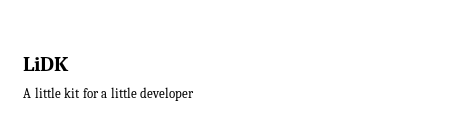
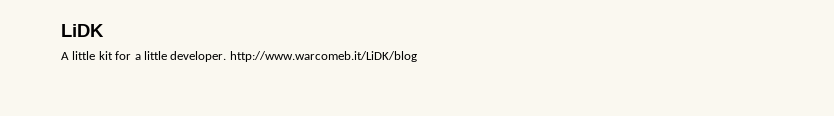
- A little kit for a little developer
+ A little kit for a little developer. http://www.warcomeb.it/LiDK/blog

